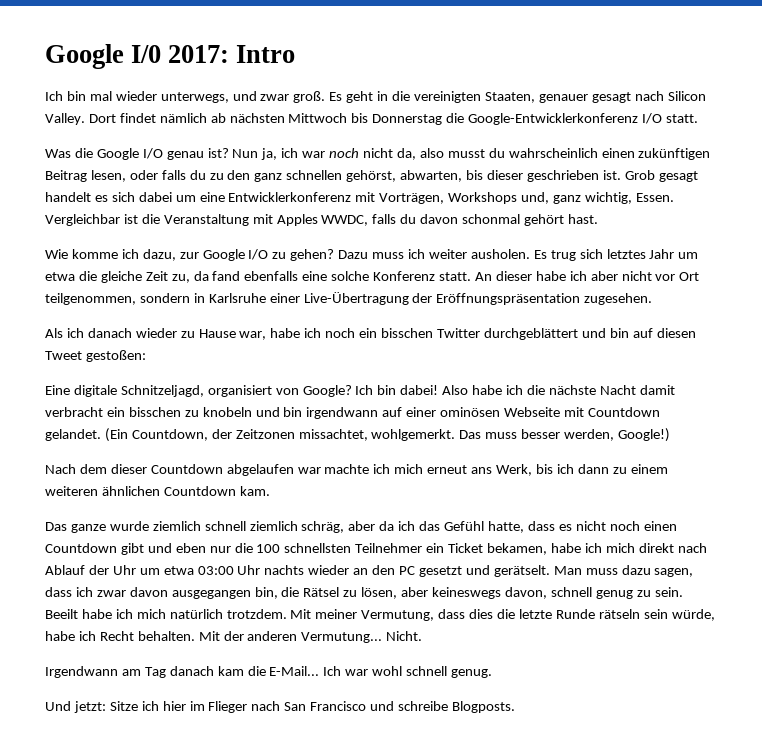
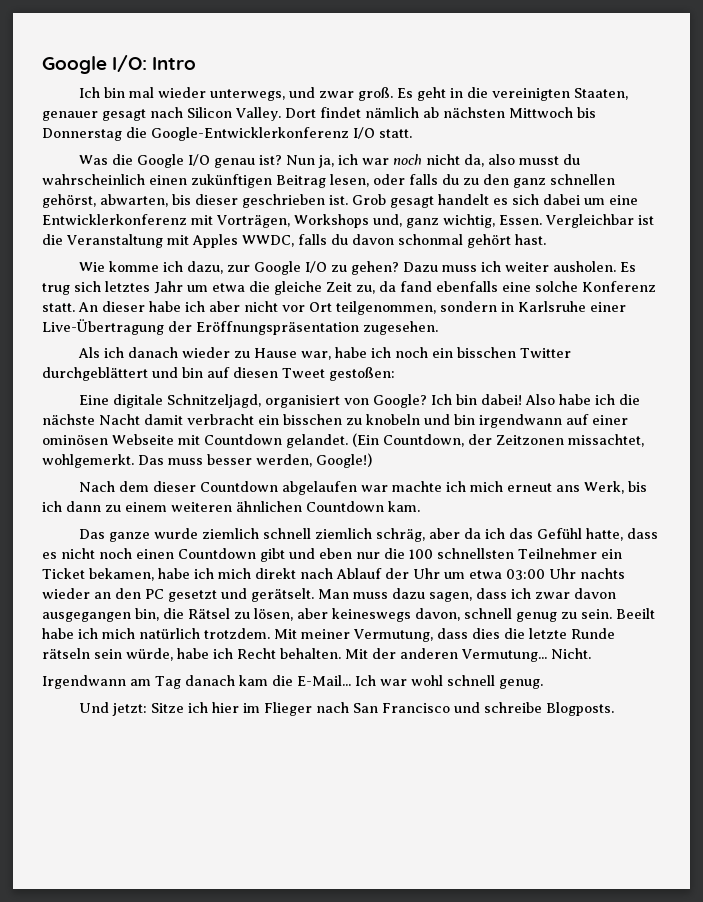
- Google I/0 2017: Intro
+ Google I/O: Intro

